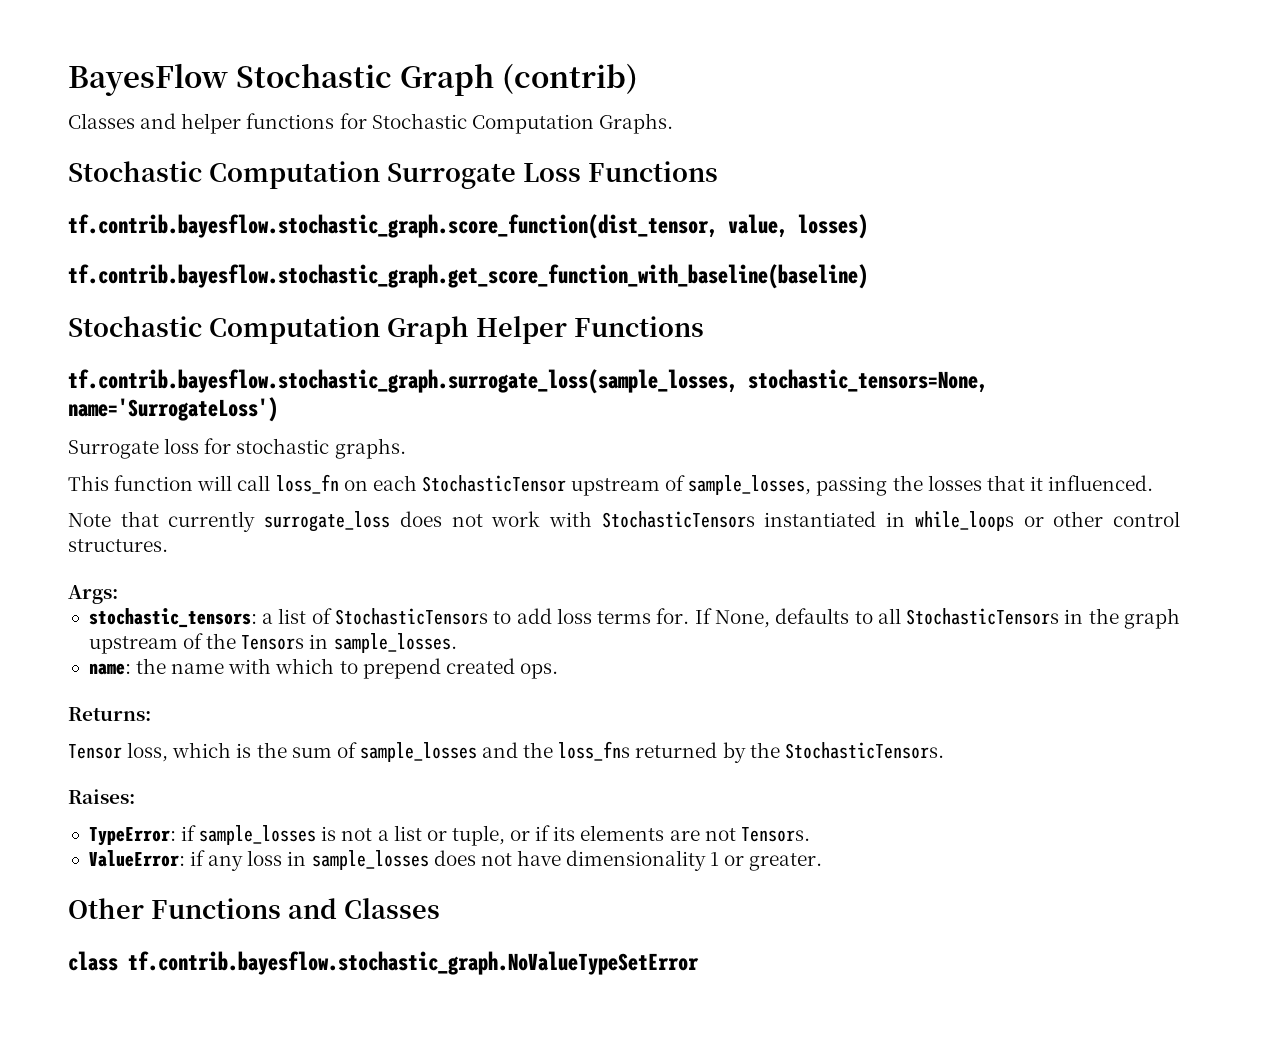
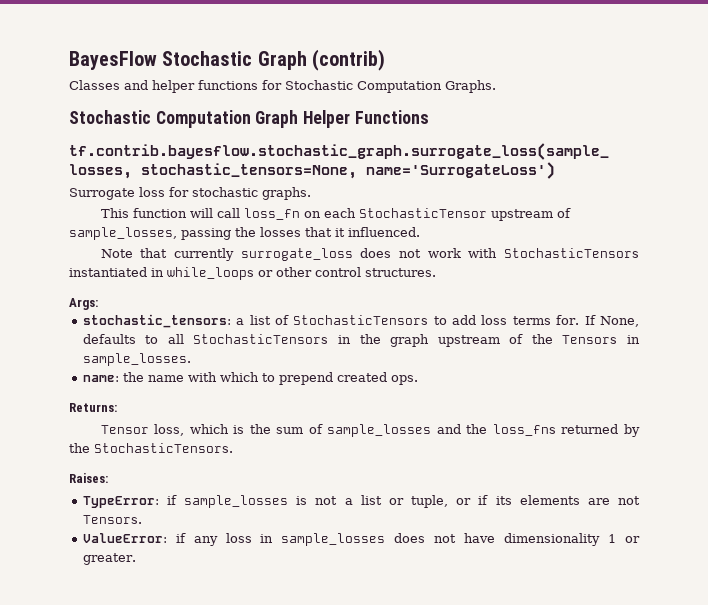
- Stochastic Computation Surrogate Loss Functions
- tf.contrib.bayesflow.stochastic_graph.score_function(dist_tensor, value, losses)
- tf.contrib.bayesflow.stochastic_graph.get_score_function_with_baseline(baseline)
- Other Functions and Classes
- class tf.contrib.bayesflow.stochastic_graph.NoValueTypeSetError

